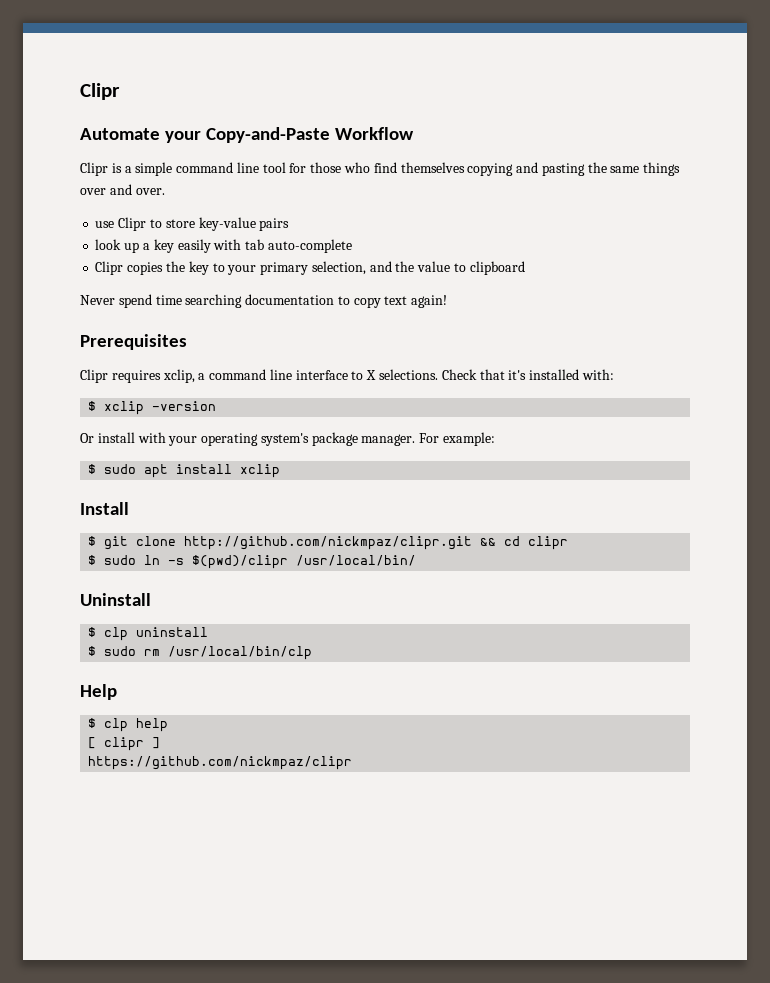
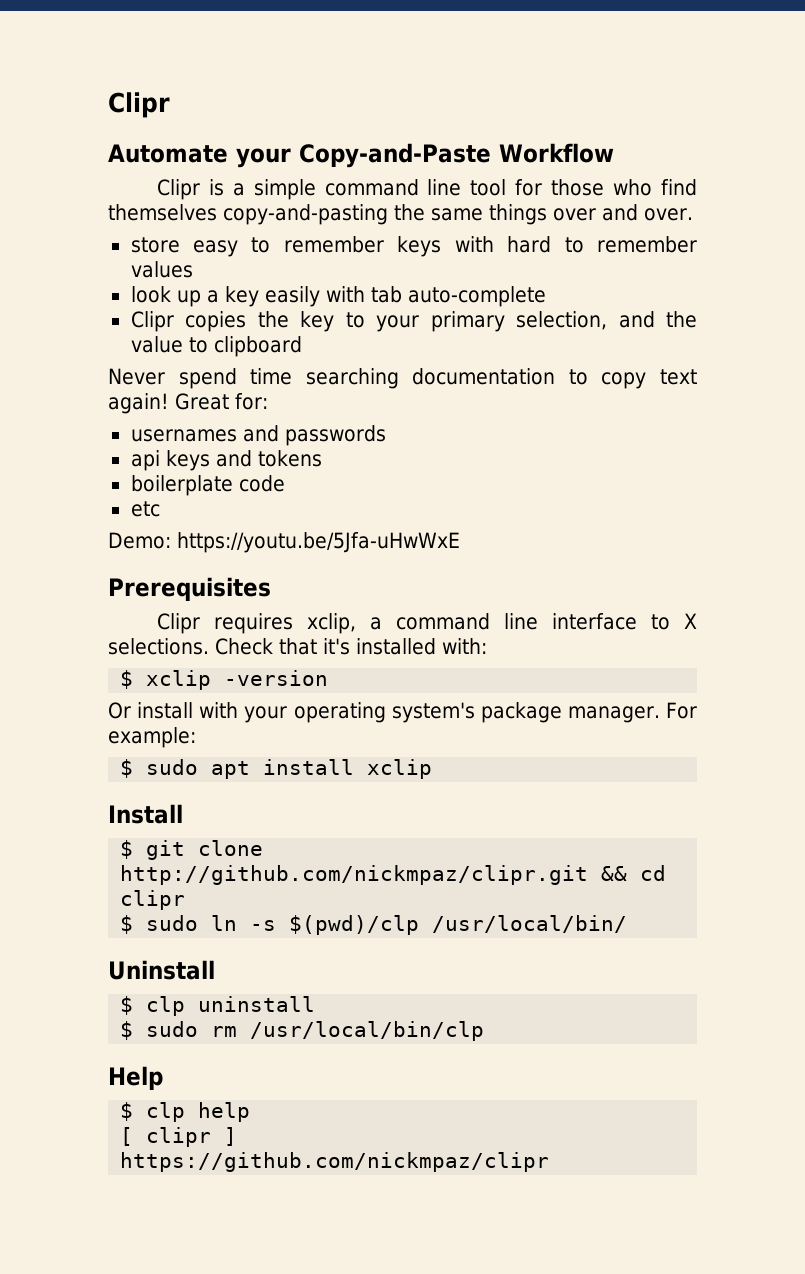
- Clipr is a simple command line tool for those who find themselves copying and pasting the same things over and over.
+ Clipr is a simple command line tool for those who find themselves copy-and-pasting the same things over and over.
- use Clipr to store key-value pairs
+ store easy to remember keys with hard to remember values
+ Great for:
+ usernames and passwords
+ api keys and tokens
+ boilerplate code
+ etc
+ Demo: https://youtu.be/5Jfa-uHwWxE
- $ sudo ln -s $(pwd)/clipr /usr/local/bin/
+ $ sudo ln -s $(pwd)/clp /usr/local/bin/

